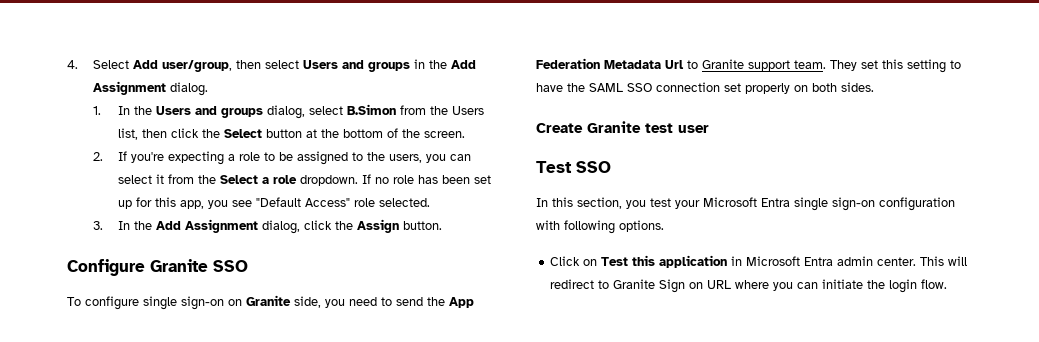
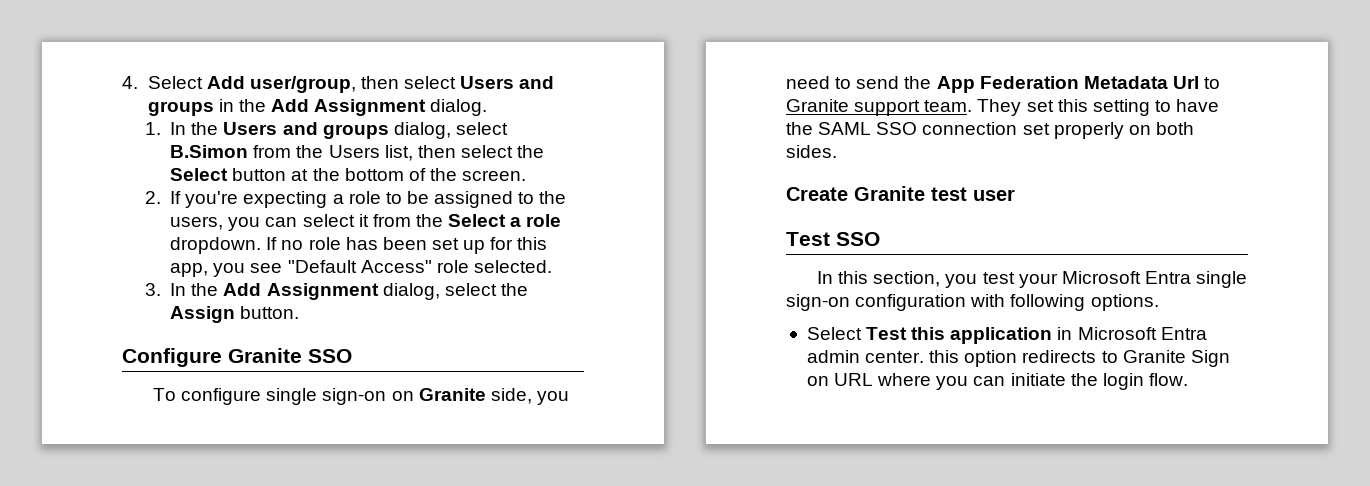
- 1. In the Users and groups dialog, select B.Simon from the Users list, then click the Select button at the bottom of the screen.
+ 1. In the Users and groups dialog, select B.Simon from the Users list, then select the Select button at the bottom of the screen.
- 3. In the Add Assignment dialog, click the Assign button.
+ 3. In the Add Assignment dialog, select the Assign button.
- Click on Test this application in Microsoft Entra admin center. This will redirect to Granite Sign on URL where you can initiate the login flow.
+ Select Test this application in Microsoft Entra admin center. this option redirects to Granite Sign on URL where you can initiate the login flow.

